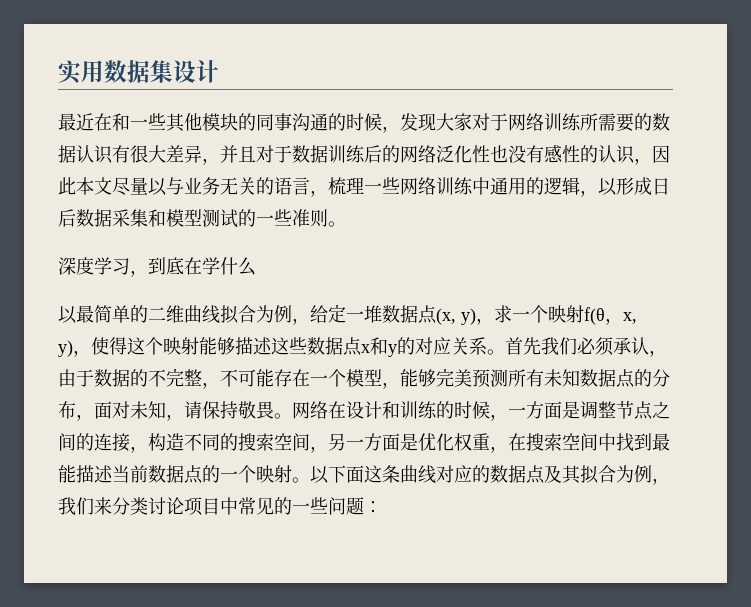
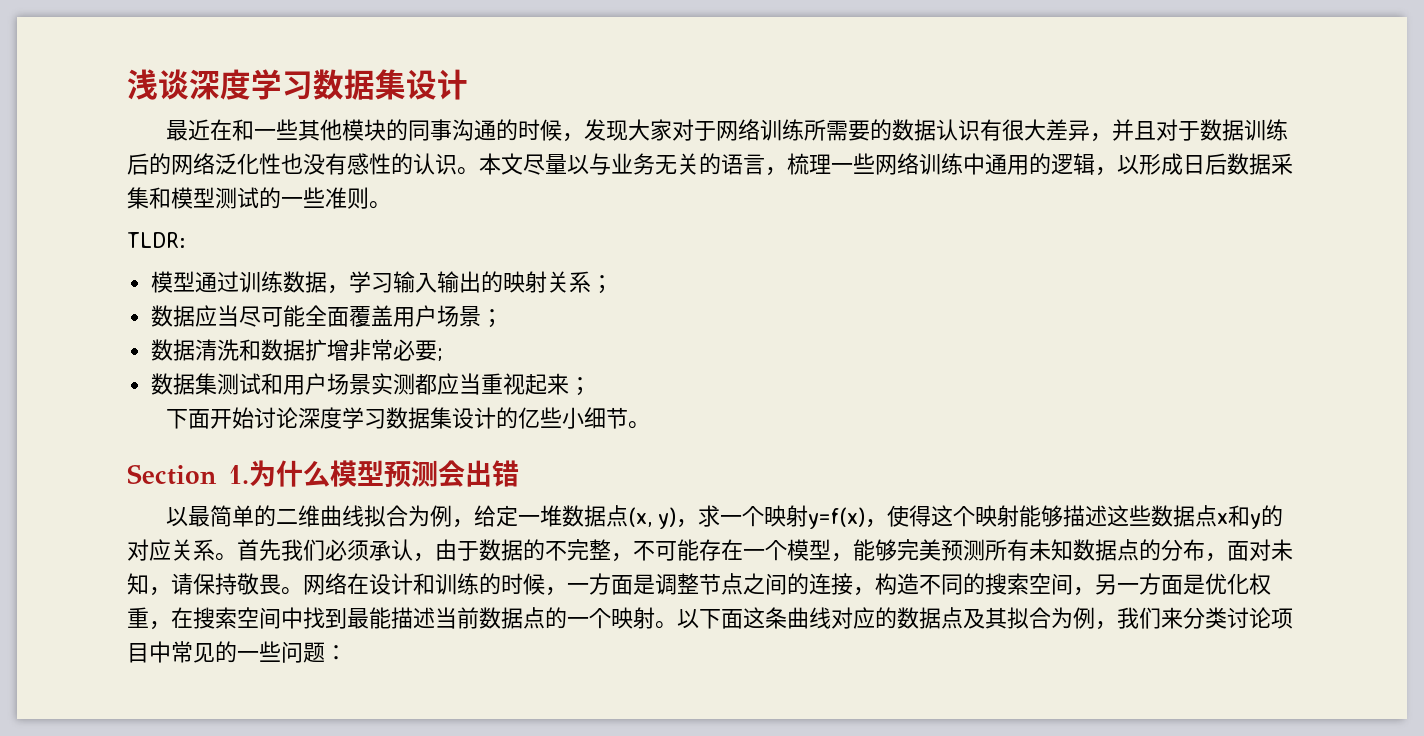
- 实用数据集设计
+ 浅谈深度学习数据集设计
- 最近在和一些其他模块的同事沟通的时候，发现大家对于网络训练所需要的数据认识有很大差异，并且对于数据训练后的网络泛化性也没有感性的认识，因此本文尽量以与业务无关的语言，梳理一些网络训练中通用的逻辑，以形成日后数据采集和模型测试的一些准则。
+ 最近在和一些其他模块的同事沟通的时候，发现大家对于网络训练所需要的数据认识有很大差异，并且对于数据训练后的网络泛化性也没有感性的认识。本文尽量以与业务无关的语言，梳理一些网络训练中通用的逻辑，以形成日后数据采集和模型测试的一些准则。
- 深度学习，到底在学什么
+ TLDR:
+ 模型通过训练数据，学习输入输出的映射关系；
+ 数据应当尽可能全面覆盖用户场景；
+ 数据清洗和数据扩增非常必要;
+ 数据集测试和用户场景实测都应当重视起来；
+ 下面开始讨论深度学习数据集设计的亿些小细节。
+ Section 1.为什么模型预测会出错
- 以最简单的二维曲线拟合为例，给定一堆数据点(x, y)，求一个映射f(θ，x, y)，使得这个映射能够描述这些数据点x和y的对应关系。
+ 以最简单的二维曲线拟合为例，给定一堆数据点(x, y)，求一个映射y=f(x)，使得这个映射能够描述这些数据点x和y的对应关系。

